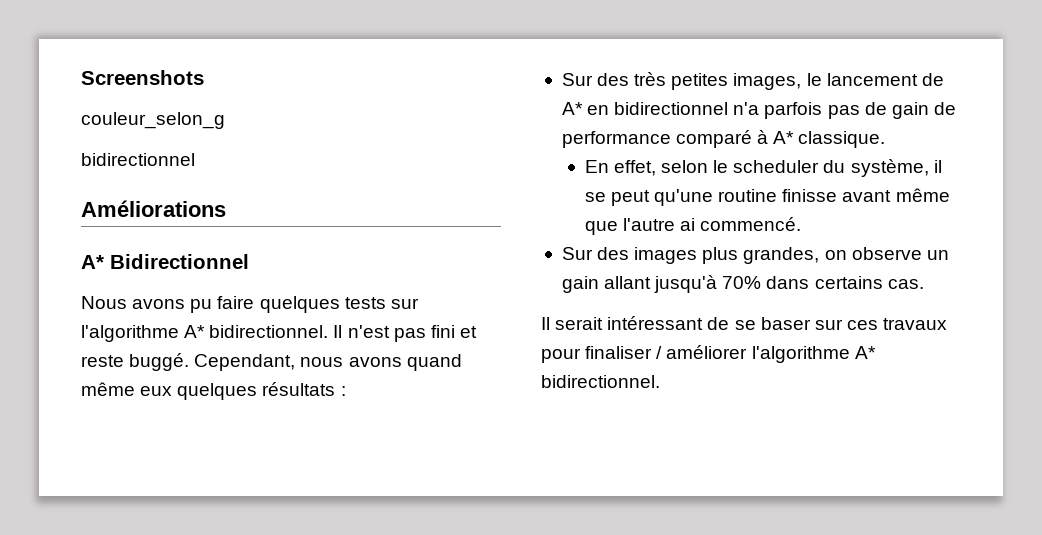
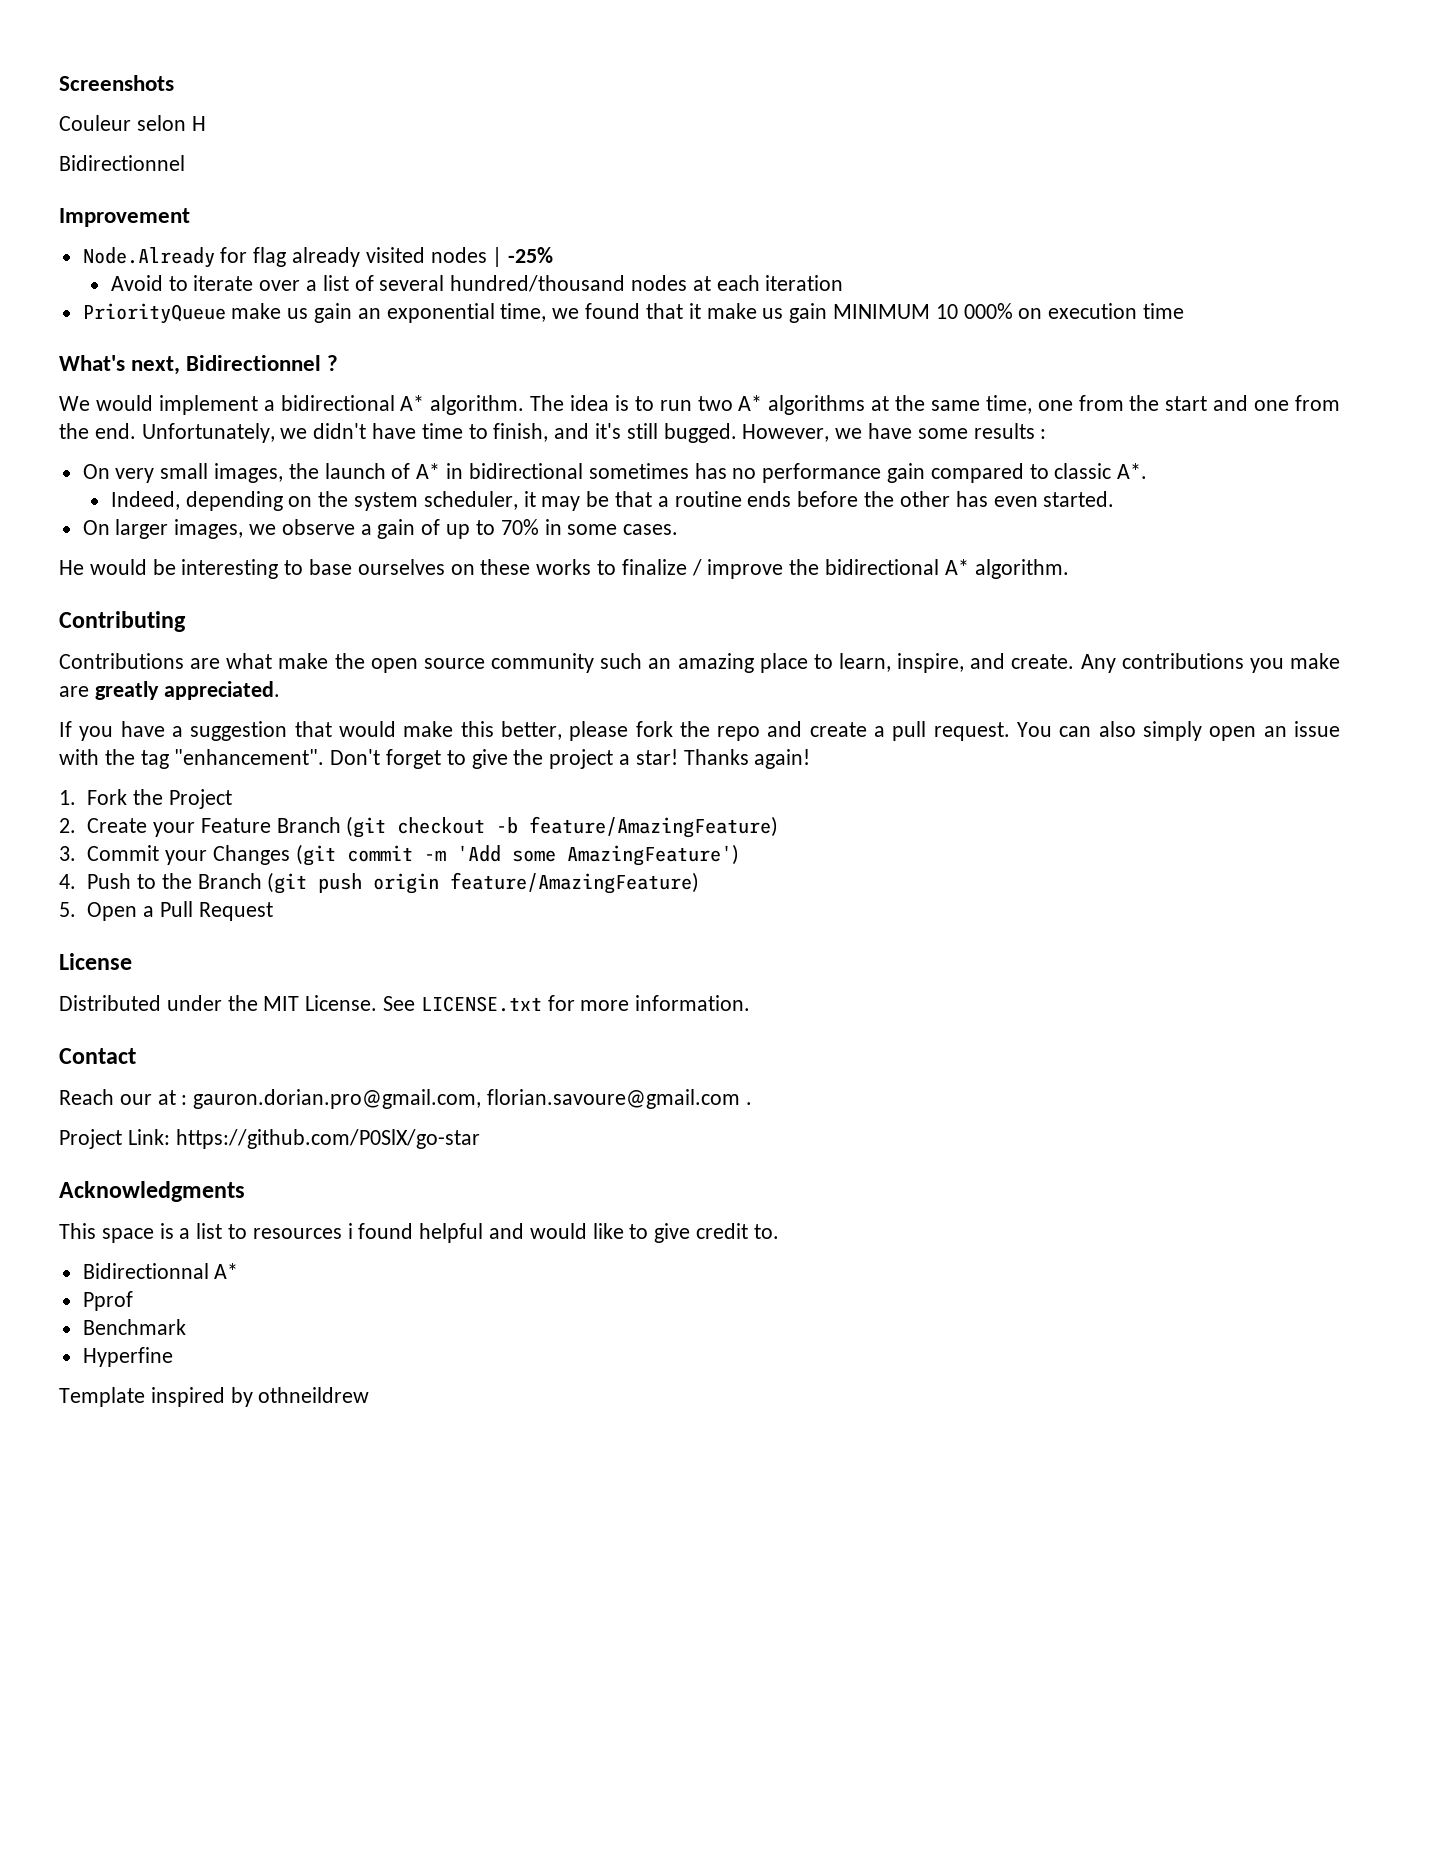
- couleur_selon_g
- bidirectionnel
- Améliorations
- A* Bidirectionnel
- Nous avons pu faire quelques tests sur l'algorithme A* bidirectionnel. Il n'est pas fini et reste buggé. Cependant, nous avons quand même eux quelques résultats :
- Sur des très petites images, le lancement de A* en bidirectionnel n'a parfois pas de gain de performance comparé à A* classique.
- En effet, selon le scheduler du système, il se peut qu'une routine finisse avant même que l'autre ai commencé.
- Sur des images plus grandes, on observe un gain allant jusqu'à 70% dans certains cas.
- Il serait intéressant de se baser sur ces travaux pour finaliser / améliorer l'algorithme A* bidirectionnel.
+ Couleur selon H
+ Bidirectionnel
+ Improvement
+ Node.Already for flag already visited nodes | -25%
+ Avoid to iterate over a list of several hundred/thousand nodes at each iteration
+ PriorityQueue make us gain an exponential time, we found that it make us gain MINIMUM 10 000% on execution time
+ What's next, Bidirectionnel ?
+ We would implement a bidirectional A* algorithm. The idea is to run two A* algorithms at the same time, one from the start and one from the end. Unfortunately, we didn't have time to finish, and it's still bugged. However, we have some results :
+ On very small images, the launch of A* in bidirectional sometimes has no performance gain compared to classic A*.
+ Indeed, depending on the system scheduler, it may be that a routine ends before the other has even started.
+ On larger images, we observe a gain of up to 70% in some cases.
+ He would be interesting to base ourselves on these works to finalize / improve the bidirectional A* algorithm.
+ Contributing
+ Contributions are what make the open source community such an amazing place to learn, inspire, and create. Any contributions you make are greatly appreciated.
+ If you have a suggestion that would make this better, please fork the repo and create a pull request. You can also simply open an issue with the tag "enhancement". Don't forget to give the project a star! Thanks again!
+ 1. Fork the Project
+ 2. Create your Feature Branch (git checkout -b feature/AmazingFeature)
+ 3. Commit your Changes (git commit -m 'Add some AmazingFeature')
+ 4. Push to the Branch (git push origin feature/AmazingFeature)
+ 5. Open a Pull Request
+ License
+ Distributed under the MIT License. See LICENSE.txt for more information.
+ Contact
+ Reach our at : gauron.dorian.pro@gmail.com, florian.savoure@gmail.com .
+ Project Link: https://github.com/P0SlX/go-star
+ Acknowledgments
+ This space is a list to resources i found helpful and would like to give credit to.
+ Bidirectionnal A*
+ Pprof
+ Benchmark
+ Hyperfine
+ Template inspired by othneildrew

